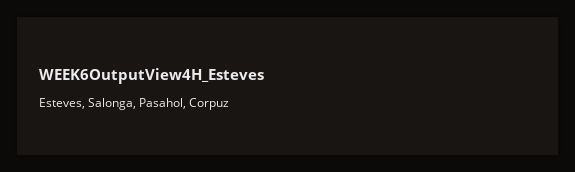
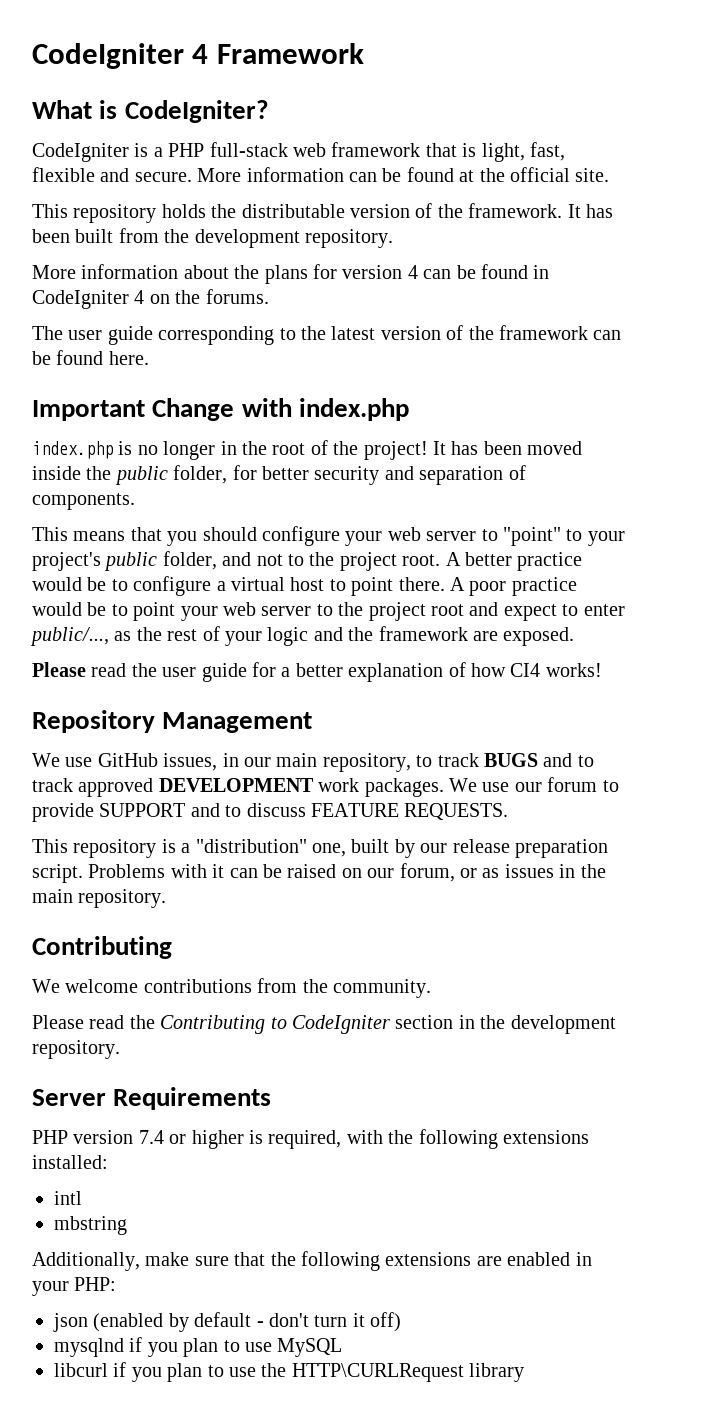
- WEEK6OutputView4H_Esteves
- Esteves, Salonga, Pasahol, Corpuz
+ CodeIgniter 4 Framework
+ What is CodeIgniter?
+ CodeIgniter is a PHP full-stack web framework that is light, fast, flexible and secure. More information can be found at the official site.
+ This repository holds the distributable version of the framework. It has been built from the development repository.
+ More information about the plans for version 4 can be found in CodeIgniter 4 on the forums.
+ The user guide corresponding to the latest version of the framework can be found here.
+ Important Change with index.php
+ index.php is no longer in the root of the project! It has been moved inside the public folder, for better security and separation of components.
+ This means that you should configure your web server to "point" to your project's public folder, and not to the project root. A better practice would be to configure a virtual host to point there. A poor practice would be to point your web server to the project root and expect to enter public/..., as the rest of your logic and the framework are exposed.
+ Please read the user guide for a better explanation of how CI4 works!
+ Repository Management
+ We use GitHub issues, in our main repository, to track BUGS and to track approved DEVELOPMENT work packages. We use our forum to provide SUPPORT and to discuss FEATURE REQUESTS.
+ This repository is a "distribution" one, built by our release preparation script. Problems with it can be raised on our forum, or as issues in the main repository.
+ Contributing
+ We welcome contributions from the community.
+ Please read the Contributing to CodeIgniter section in the development repository.
+ Server Requirements
+ PHP version 7.4 or higher is required, with the following extensions installed:
+ intl
+ mbstring
+ Additionally, make sure that the following extensions are enabled in your PHP:
+ json (enabled by default - don't turn it off)
+ mysqlnd if you plan to use MySQL
+ libcurl if you plan to use the HTTP\CURLRequest library

